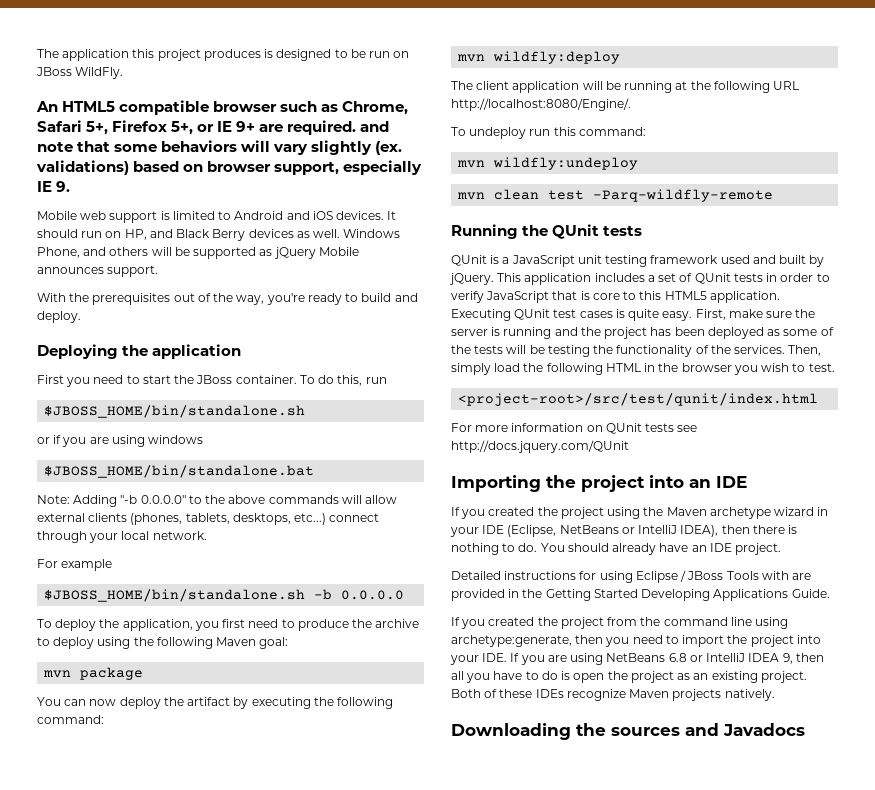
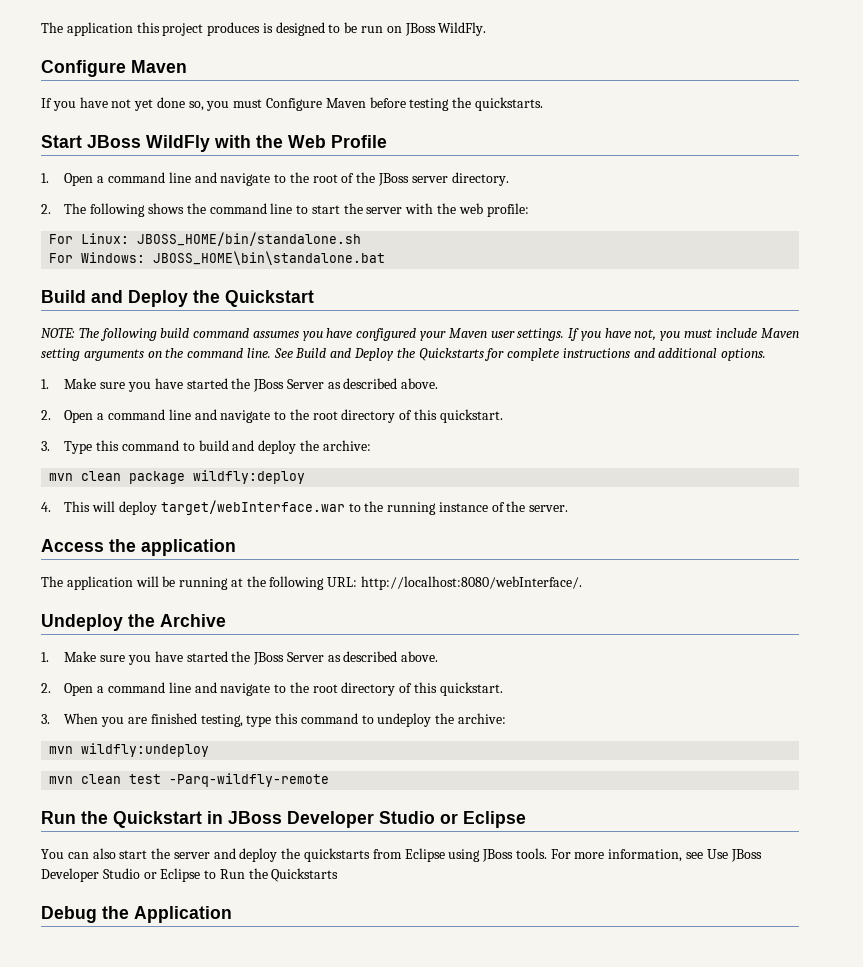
  The application this project produces is designed to be run on JBoss WildFly.
- An HTML5 compatible browser such as Chrome, Safari 5+, Firefox 5+, or IE 9+ are required. and note that some behaviors will vary slightly (ex. validations) based on browser support, especially IE 9.
- Mobile web support is limited to Android and iOS devices. It should run on HP, and Black Berry devices as well. Windows Phone, and others will be supported as jQuery Mobile announces support.
- With the prerequisites out of the way, you're ready to build and deploy.
- Deploying the application
- First you need to start the JBoss container. To do this, run
- $JBOSS_HOME/bin/standalone.sh
- or if you are using windows
- $JBOSS_HOME/bin/standalone.bat
- Note: Adding "-b 0.0.0.0" to the above commands will allow external clients (phones, tablets, desktops, etc...) connect through your local network.
- For example
- $JBOSS_HOME/bin/standalone.sh -b 0.0.0.0
- To deploy the application, you first need to produce the archive to deploy using the following Maven goal:
- mvn package
- You can now deploy the artifact by executing the following command:
- mvn wildfly:deploy
- The client application will be running at the following URL http://localhost:8080/Engine/.
- To undeploy run this command:
+ Configure Maven
+ If you have not yet done so, you must Configure Maven before testing the quickstarts.
+ Start JBoss WildFly with the Web Profile
+ 1. Open a command line and navigate to the root of the JBoss server directory.
+ 2. The following shows the command line to start the server with the web profile:
+ For Linux: JBOSS_HOME/bin/standalone.sh
+ For Windows: JBOSS_HOME\bin\standalone.bat
+ Build and Deploy the Quickstart
+ NOTE: The following build command assumes you have configured your Maven user settings. If you have not, you must include Maven setting arguments on the command line. See Build and Deploy the Quickstarts for complete instructions and additional options.
+ 1. Make sure you have started the JBoss Server as described above.
+ 2. Open a command line and navigate to the root directory of this quickstart.
+ 3. Type this command to build and deploy the archive:
+ mvn clean package wildfly:deploy
+ 4. This will deploy target/webInterface.war to the running instance of the server.
+ Access the application
+ The application will be running at the following URL: http://localhost:8080/webInterface/.
+ Undeploy the Archive
+ 1. Make sure you have started the JBoss Server as described above.
+ 2. Open a command line and navigate to the root directory of this quickstart.
+ 3. When you are finished testing, type this command to undeploy the archive:
- Running the QUnit tests
- QUnit is a JavaScript unit testing framework used and built by jQuery. This application includes a set of QUnit tests in order to verify JavaScript that is core to this HTML5 application. Executing QUnit test cases is quite easy. First, make sure the server is running and the project has been deployed as some of the tests will be testing the functionality of the services. Then, simply load the following HTML in the browser you wish to test.
- <project-root>/src/test/qunit/index.html
- For more information on QUnit tests see http://docs.jquery.com/QUnit
- Importing the project into an IDE
- If you created the project using the Maven archetype wizard in your IDE (Eclipse, NetBeans or IntelliJ IDEA), then there is nothing to do. You should already have an IDE project.
- Detailed instructions for using Eclipse / JBoss Tools with are provided in the Getting Started Developing Applications Guide.
- If you created the project from the command line using archetype:generate, then you need to import the project into your IDE. If you are using NetBeans 6.8 or IntelliJ IDEA 9, then all you have to do is open the project as an existing project. Both of these IDEs recognize Maven projects natively.
- Downloading the sources and Javadocs
+ Run the Quickstart in JBoss Developer Studio or Eclipse
+ You can also start the server and deploy the quickstarts from Eclipse using JBoss tools. For more information, see Use JBoss Developer Studio or Eclipse to Run the Quickstarts
+ Debug the Application

